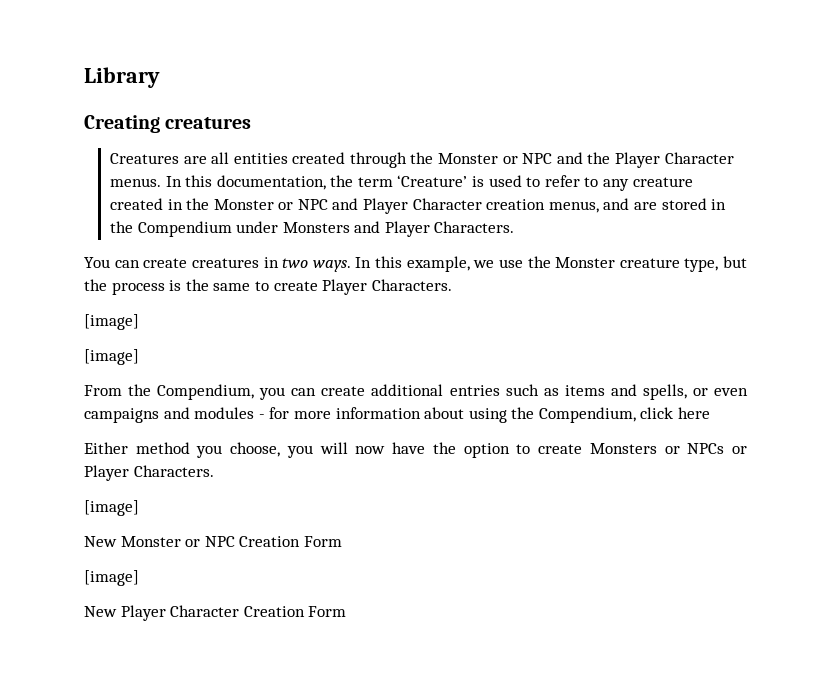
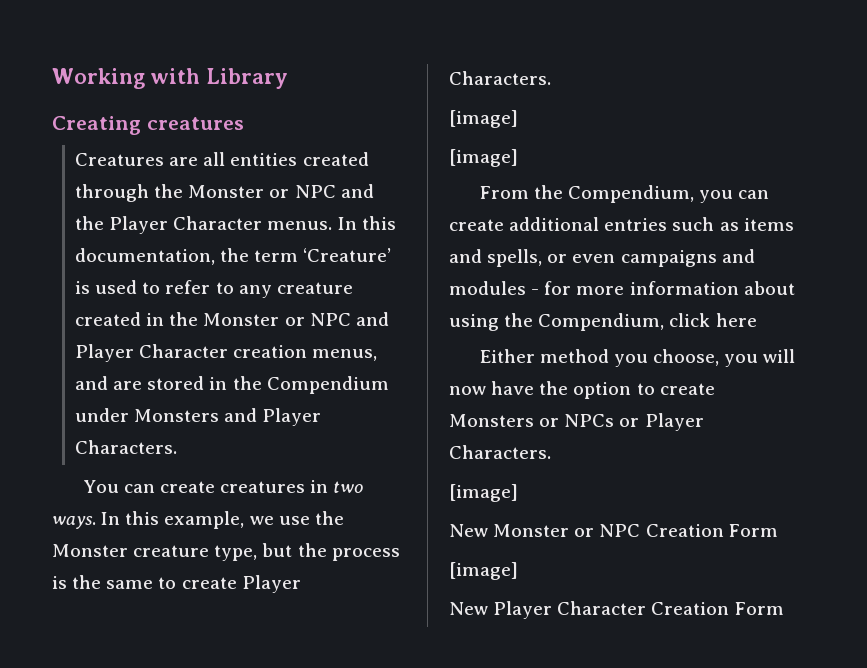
- Library
+ Working with Library

